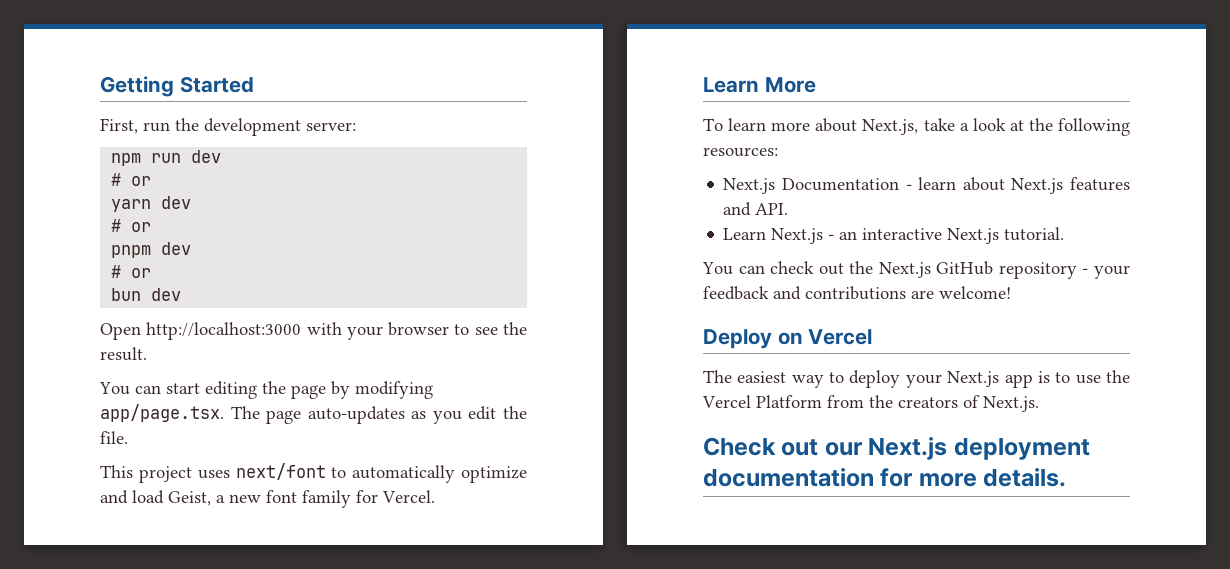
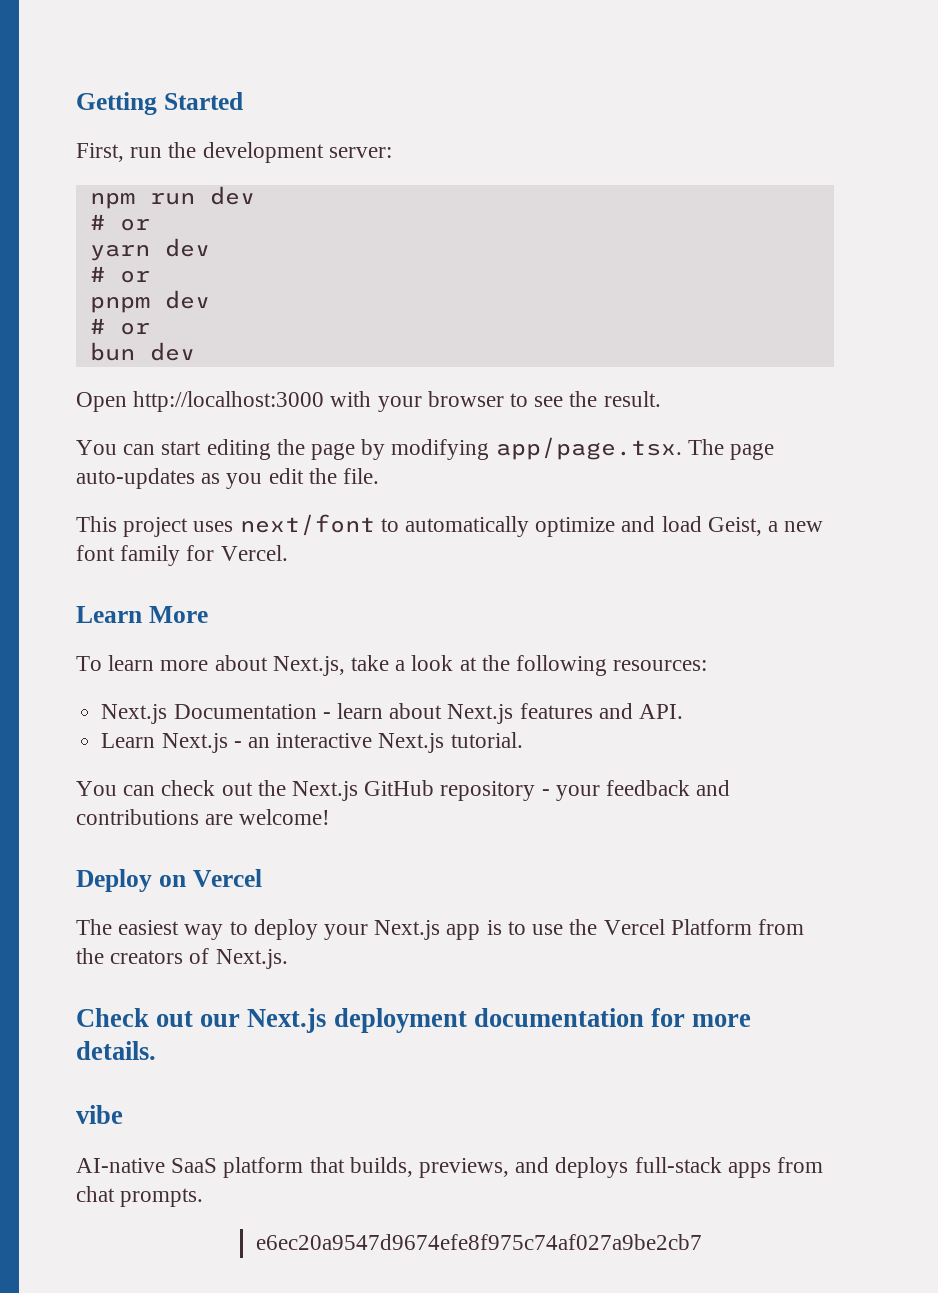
+ vibe
+ AI-native SaaS platform that builds, previews, and deploys full-stack apps from chat prompts.
+ e6ec20a9547d9674efe8f975c74af027a9be2cb7

